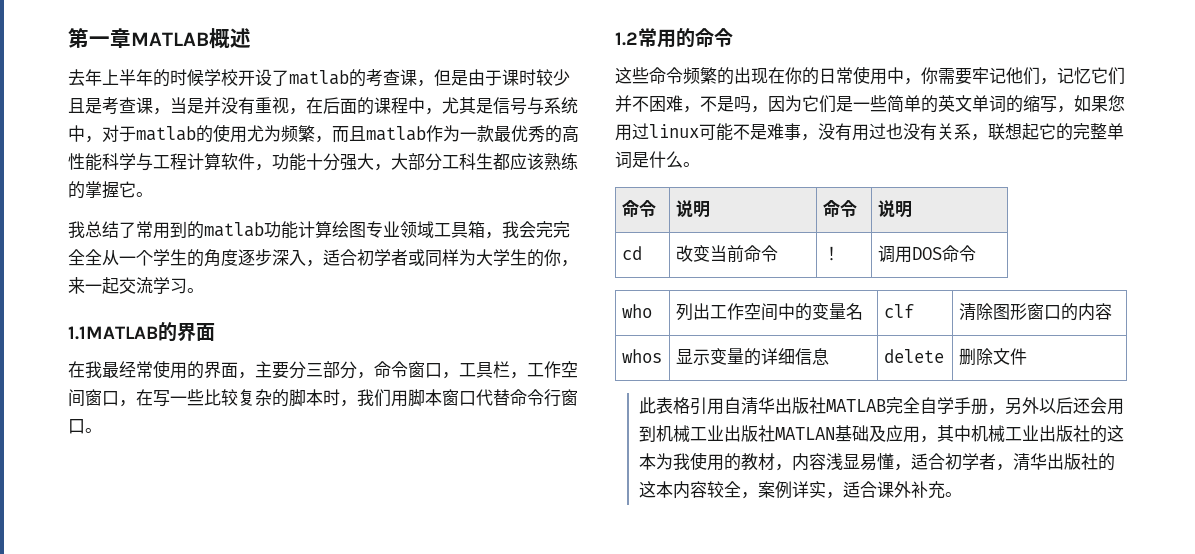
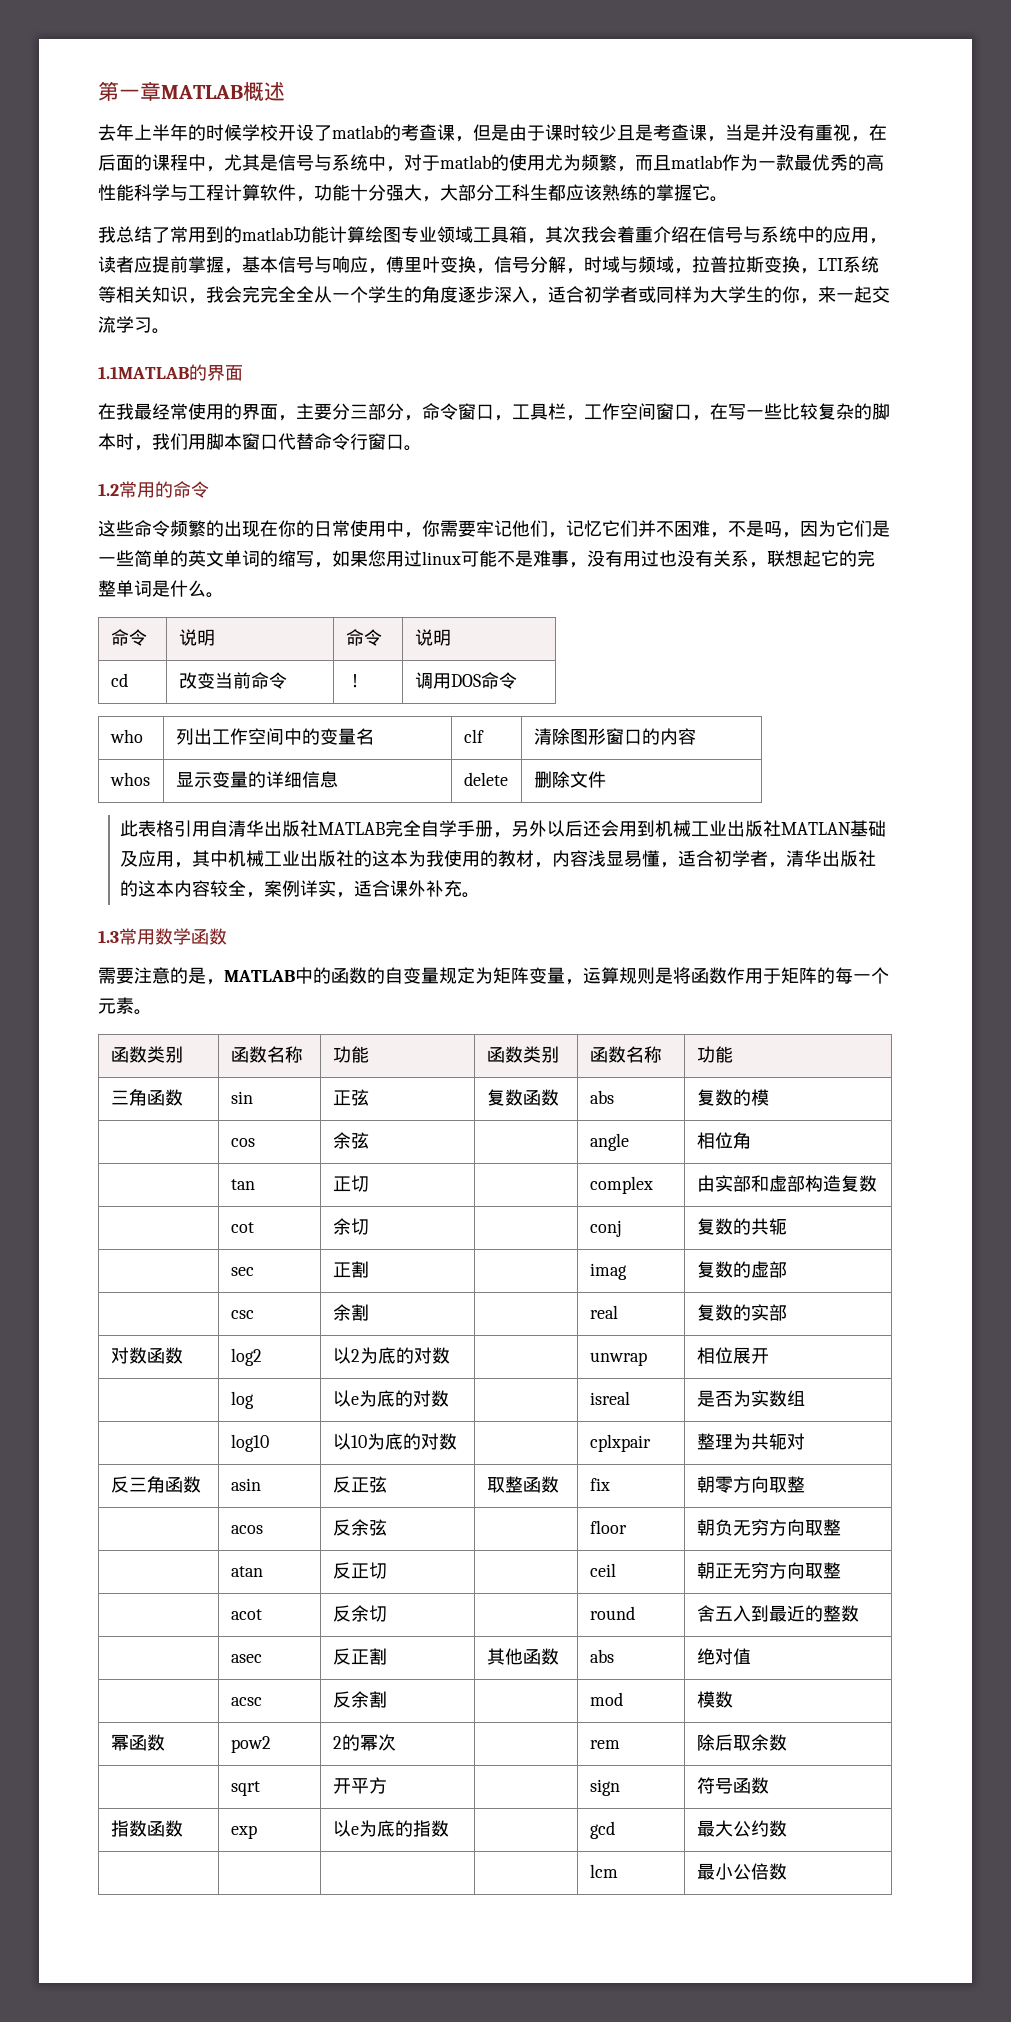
- 我总结了常用到的matlab功能计算绘图专业领域工具箱，我会完完全全从一个学生的角度逐步深入，适合初学者或同样为大学生的你，来一起交流学习。
+ 我总结了常用到的matlab功能计算绘图专业领域工具箱，其次我会着重介绍在信号与系统中的应用，读者应提前掌握，基本信号与响应，傅里叶变换，信号分解，时域与频域，拉普拉斯变换，LTI系统等相关知识，我会完完全全从一个学生的角度逐步深入，适合初学者或同样为大学生的你，来一起交流学习。
+ 1.3常用数学函数
+ 需要注意的是，MATLAB中的函数的自变量规定为矩阵变量，运算规则是将函数作用于矩阵的每一个元素。
+ 函数类别 | 函数名称 | 功能 | 函数类别 | 函数名称 | 功能
+ 三角函数 | sin | 正弦 | 复数函数 | abs | 复数的模
+ | cos | 余弦 | | angle | 相位角
+ | tan | 正切 | | complex | 由实部和虚部构造复数
+ | cot | 余切 | | conj | 复数的共轭
+ | sec | 正割 | | imag | 复数的虚部
+ | csc | 余割 | | real | 复数的实部
+ 对数函数 | log2 | 以2为底的对数 | | unwrap | 相位展开
+ | log | 以e为底的对数 | | isreal | 是否为实数组
+ | log10 | 以10为底的对数 | | cplxpair | 整理为共轭对
+ 反三角函数 | asin | 反正弦 | 取整函数 | fix | 朝零方向取整
+ | acos | 反余弦 | | floor | 朝负无穷方向取整
+ | atan | 反正切 | | ceil | 朝正无穷方向取整
+ | acot | 反余切 | | round | 舍五入到最近的整数
+ | asec | 反正割 | 其他函数 | abs | 绝对值
+ | acsc | 反余割 | | mod | 模数
+ 幂函数 | pow2 | 2的幂次 | | rem | 除后取余数
+ | sqrt | 开平方 | | sign | 符号函数
+ 指数函数 | exp | 以e为底的指数 | | gcd | 最大公约数
+ | | | | lcm | 最小公倍数

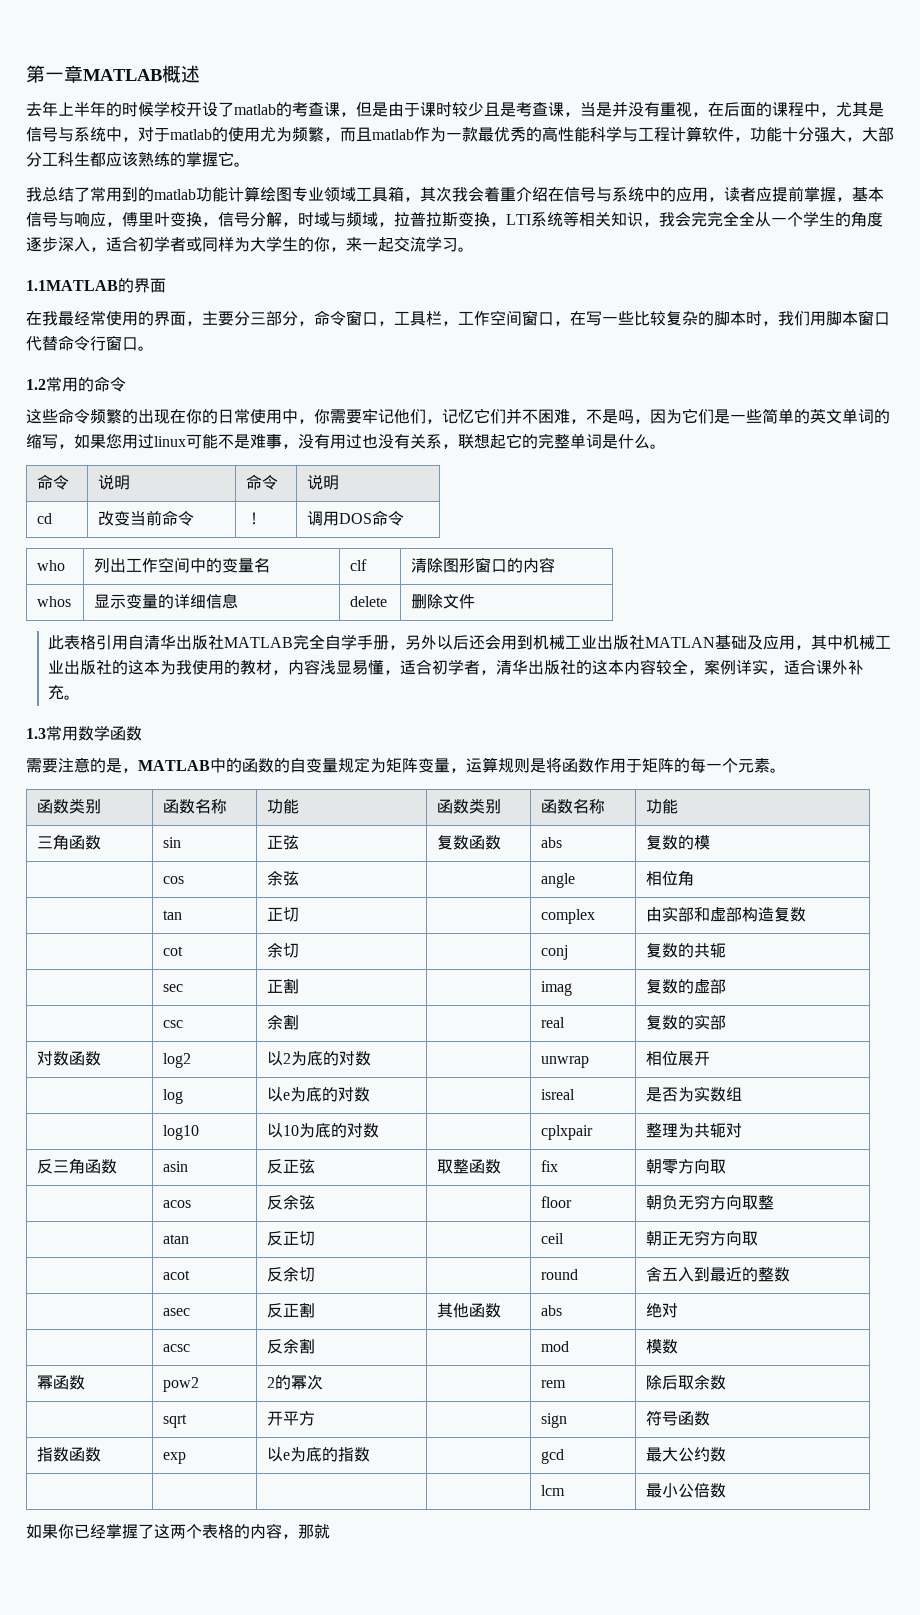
- 反三角函数 | asin | 反正弦 | 取整函数 | fix | 朝零方向取整
+ 反三角函数 | asin | 反正弦 | 取整函数 | fix | 朝零方向取
- | atan | 反正切 | | ceil | 朝正无穷方向取整
+ | atan | 反正切 | | ceil | 朝正无穷方向取
- | asec | 反正割 | 其他函数 | abs | 绝对值
+ | asec | 反正割 | 其他函数 | abs | 绝对
+ 如果你已经掌握了这两个表格的内容，那就

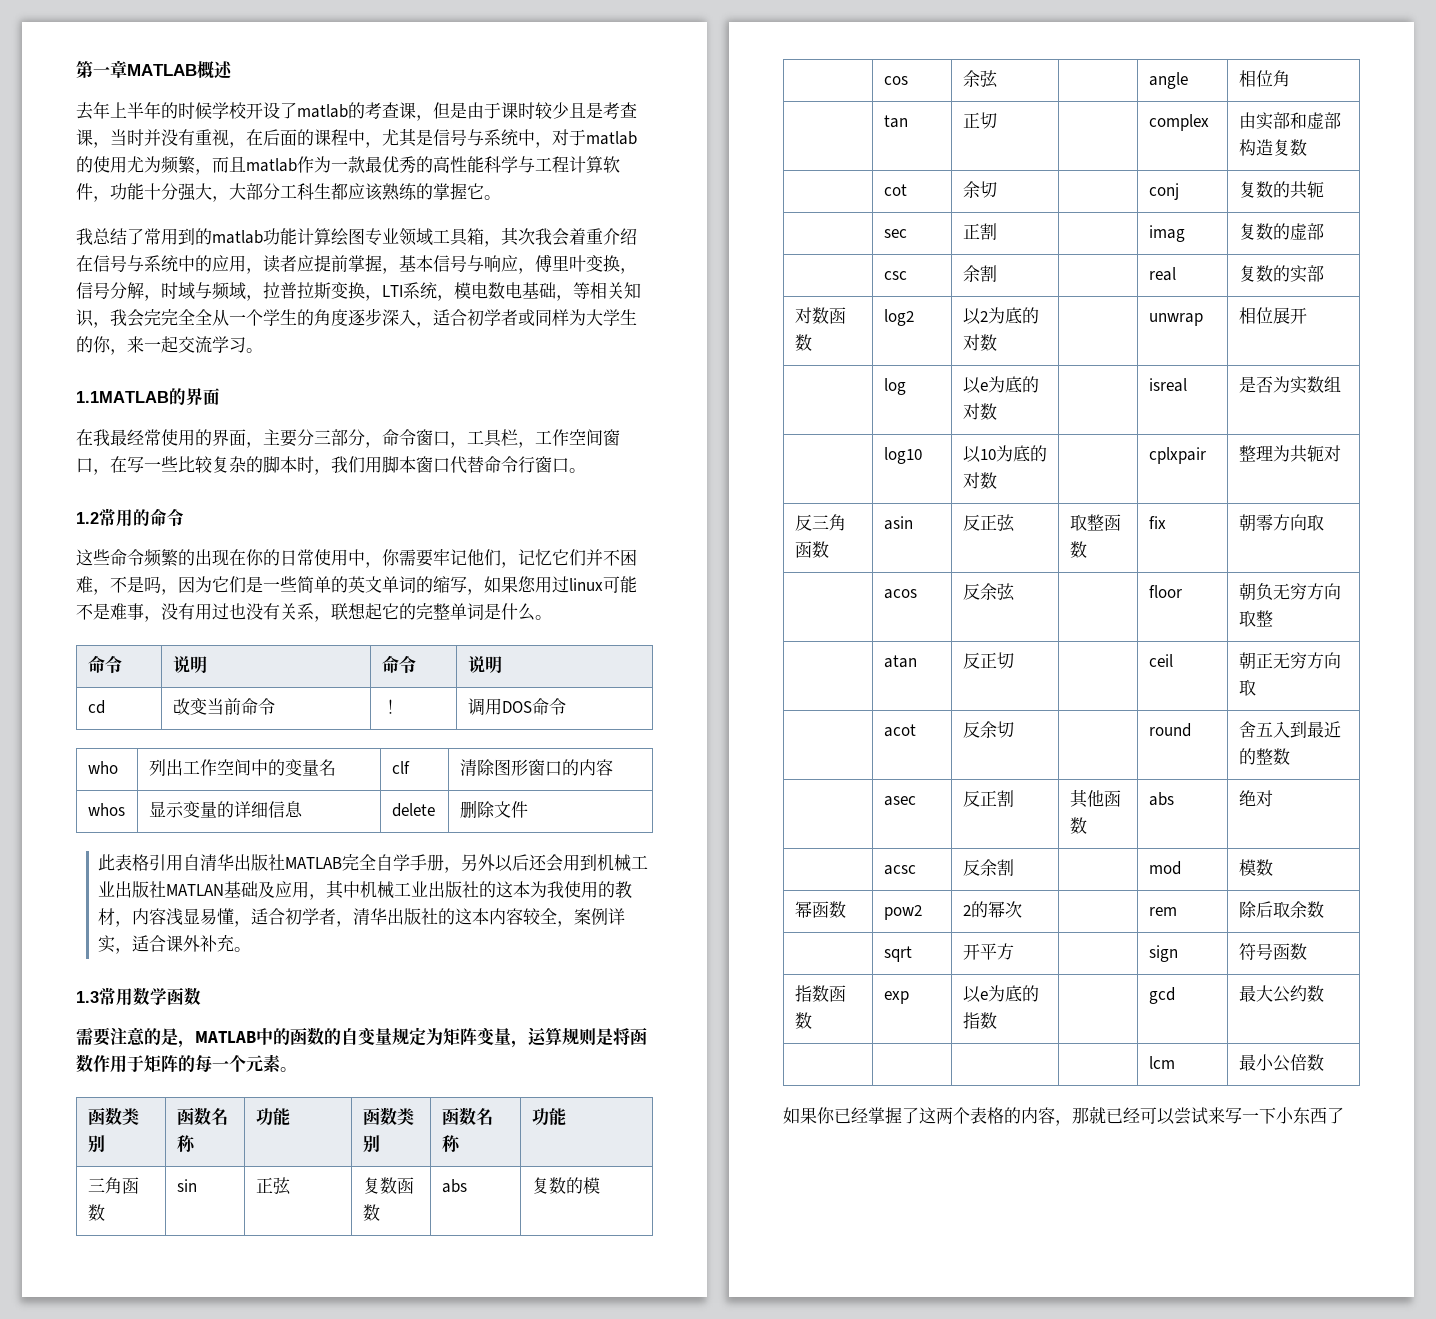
- 去年上半年的时候学校开设了matlab的考查课，但是由于课时较少且是考查课，当是并没有重视，在后面的课程中，尤其是信号与系统中，对于matlab的使用尤为频繁，而且matlab作为一款最优秀的高性能科学与工程计算软件，功能十分强大，大部分工科生都应该熟练的掌握它。
+ 去年上半年的时候学校开设了matlab的考查课，但是由于课时较少且是考查课，当时并没有重视，在后面的课程中，尤其是信号与系统中，对于matlab的使用尤为频繁，而且matlab作为一款最优秀的高性能科学与工程计算软件，功能十分强大，大部分工科生都应该熟练的掌握它。
- 我总结了常用到的matlab功能计算绘图专业领域工具箱，其次我会着重介绍在信号与系统中的应用，读者应提前掌握，基本信号与响应，傅里叶变换，信号分解，时域与频域，拉普拉斯变换，LTI系统等相关知识，我会完完全全从一个学生的角度逐步深入，适合初学者或同样为大学生的你，来一起交流学习。
+ 我总结了常用到的matlab功能计算绘图专业领域工具箱，其次我会着重介绍在信号与系统中的应用，读者应提前掌握，基本信号与响应，傅里叶变换，信号分解，时域与频域，拉普拉斯变换，LTI系统，模电数电基础，等相关知识，我会完完全全从一个学生的角度逐步深入，适合初学者或同样为大学生的你，来一起交流学习。
- 如果你已经掌握了这两个表格的内容，那就
+ 如果你已经掌握了这两个表格的内容，那就已经可以尝试来写一下小东西了

